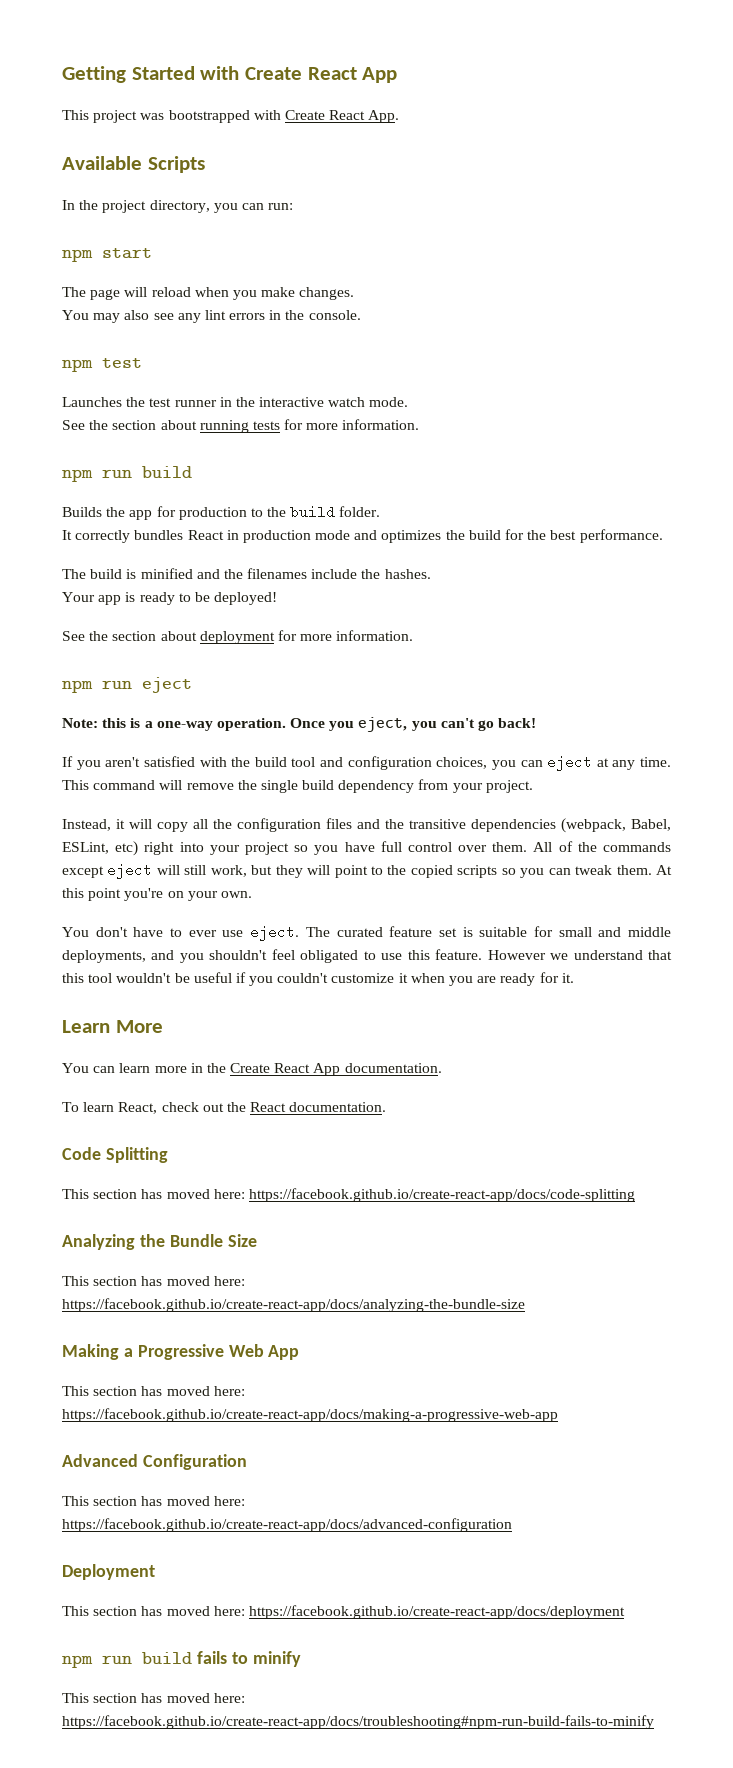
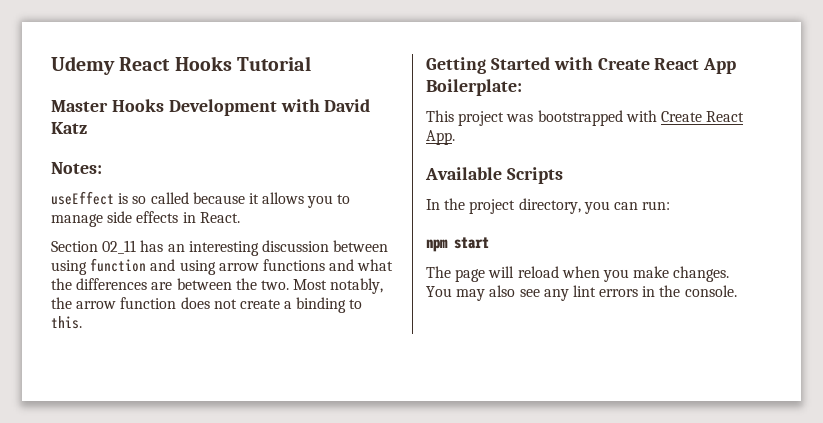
+ Udemy React Hooks Tutorial
+ Master Hooks Development with David Katz
+ Notes:
+ useEffect is so called because it allows you to manage side effects in React.
+ Section 02_11 has an interesting discussion between using function and using arrow functions and what the differences are between the two. Most notably, the arrow function does not create a binding to this.
- Getting Started with Create React App
+ Getting Started with Create React App Boilerplate:
- npm test
- Launches the test runner in the interactive watch mode.
- See the section about running tests for more information.
- npm run build
- Builds the app for production to the build folder.
- It correctly bundles React in production mode and optimizes the build for the best performance.
- The build is minified and the filenames include the hashes.
- Your app is ready to be deployed!
- See the section about deployment for more information.
- npm run eject
- Note: this is a one-way operation. Once you eject, you can't go back!
- If you aren't satisfied with the build tool and configuration choices, you can eject at any time. This command will remove the single build dependency from your project.
- Instead, it will copy all the configuration files and the transitive dependencies (webpack, Babel, ESLint, etc) right into your project so you have full control over them. All of the commands except eject will still work, but they will point to the copied scripts so you can tweak them. At this point you're on your own.
- You don't have to ever use eject. The curated feature set is suitable for small and middle deployments, and you shouldn't feel obligated to use this feature. However we understand that this tool wouldn't be useful if you couldn't customize it when you are ready for it.
- Learn More
- You can learn more in the Create React App documentation.
- To learn React, check out the React documentation.
- Code Splitting
- This section has moved here: https://facebook.github.io/create-react-app/docs/code-splitting
- Analyzing the Bundle Size
- This section has moved here: https://facebook.github.io/create-react-app/docs/analyzing-the-bundle-size
- Making a Progressive Web App
- This section has moved here: https://facebook.github.io/create-react-app/docs/making-a-progressive-web-app
- Advanced Configuration
- This section has moved here: https://facebook.github.io/create-react-app/docs/advanced-configuration
- Deployment
- This section has moved here: https://facebook.github.io/create-react-app/docs/deployment
- npm run build fails to minify
- This section has moved here: https://facebook.github.io/create-react-app/docs/troubleshooting#npm-run-build-fails-to-minify

